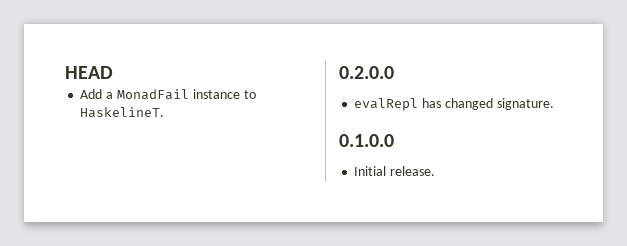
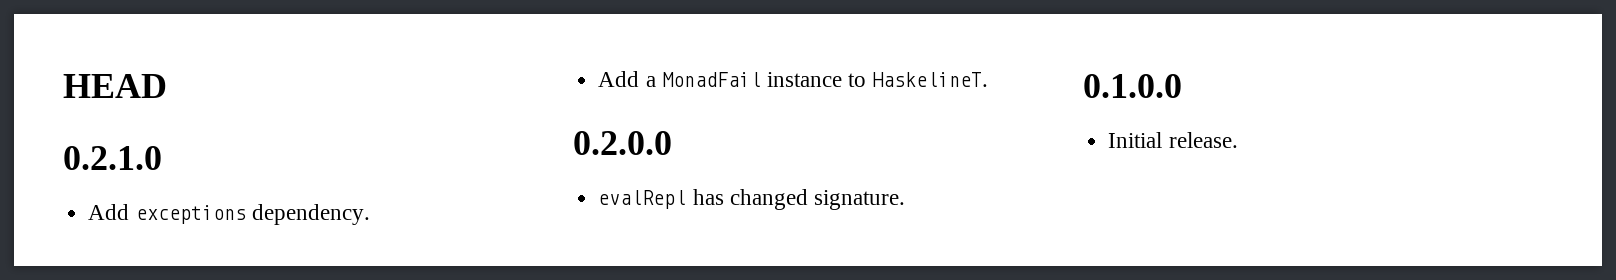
+ 0.2.1.0
+ Add exceptions dependency.

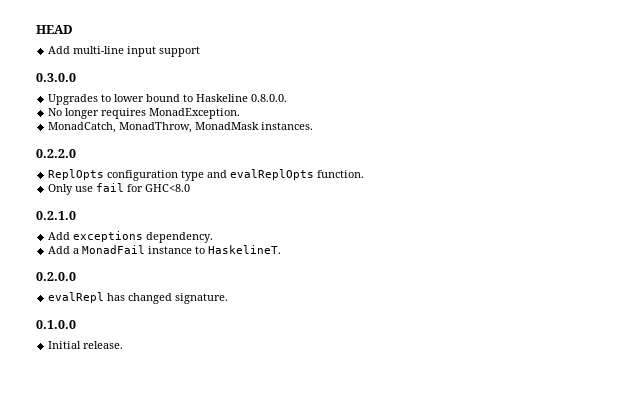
+ Add multi-line input support
+ 0.3.0.0
+ Upgrades to lower bound to Haskeline 0.8.0.0.
+ No longer requires MonadException.
+ MonadCatch, MonadThrow, MonadMask instances.
+ 0.2.2.0
+ ReplOpts configuration type and evalReplOpts function.
+ Only use fail for GHC<8.0

